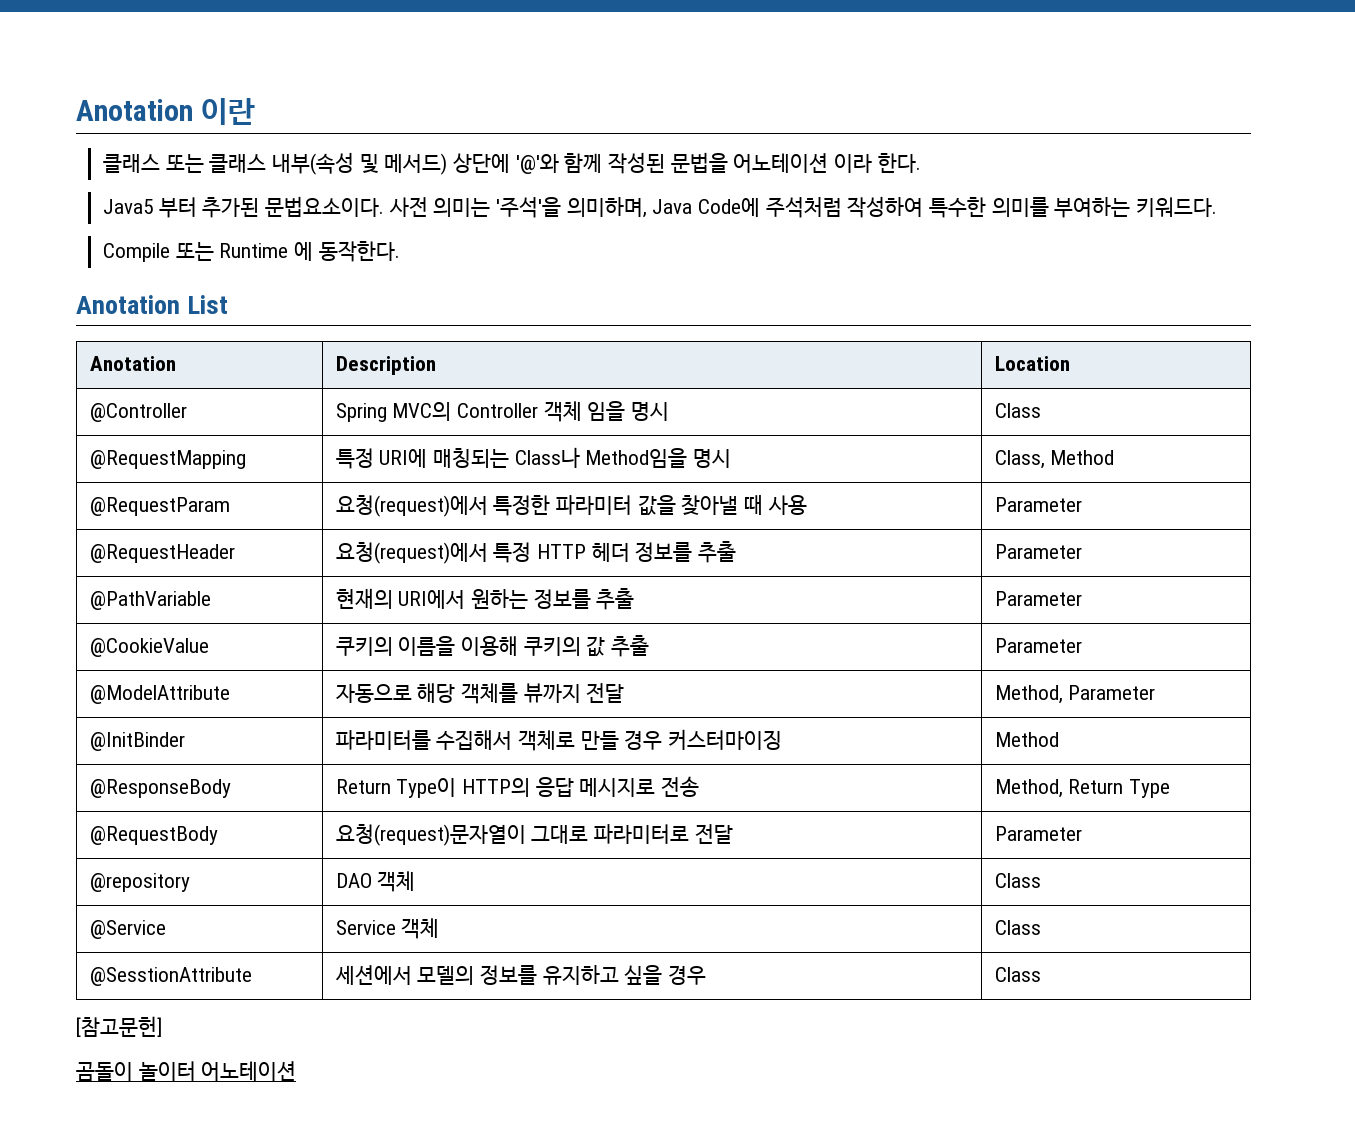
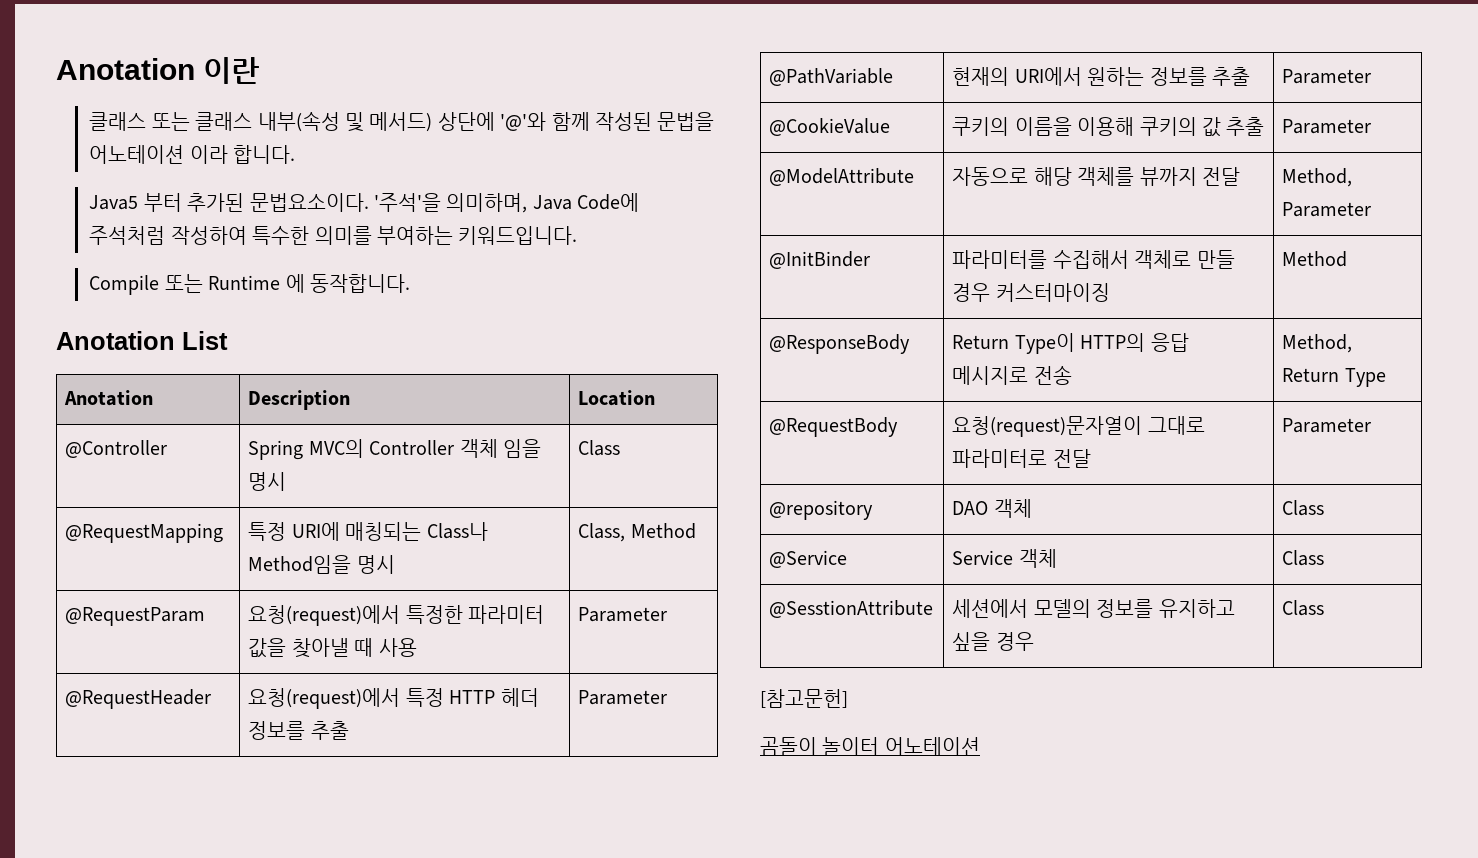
- 클래스 또는 클래스 내부(속성 및 메서드) 상단에 '@'와 함께 작성된 문법을 어노테이션 이라 한다.
+ 클래스 또는 클래스 내부(속성 및 메서드) 상단에 '@'와 함께 작성된 문법을 어노테이션 이라 합니다.
- 사전 의미는 '주석'을 의미하며, Java Code에 주석처럼 작성하여 특수한 의미를 부여하는 키워드다.
+ '주석'을 의미하며, Java Code에 주석처럼 작성하여 특수한 의미를 부여하는 키워드입니다.
- Compile 또는 Runtime 에 동작한다.
+ Compile 또는 Runtime 에 동작합니다.

